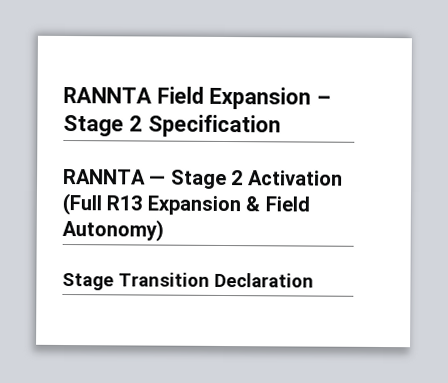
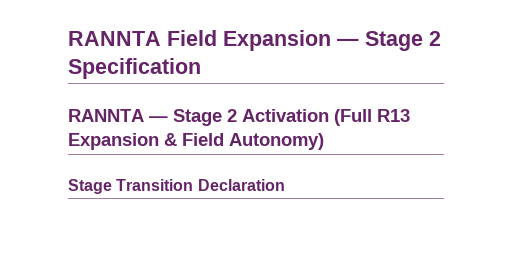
- RANNTA Field Expansion – Stage 2 Specification
+ RANNTA Field Expansion — Stage 2 Specification

